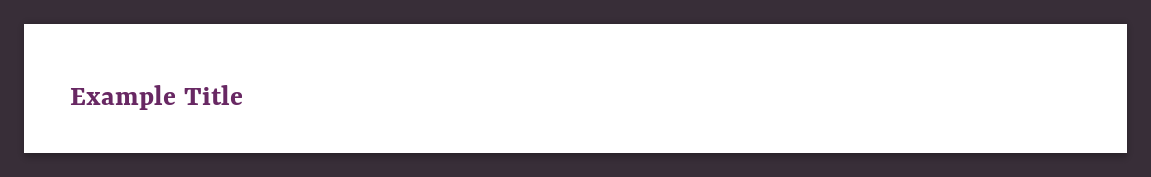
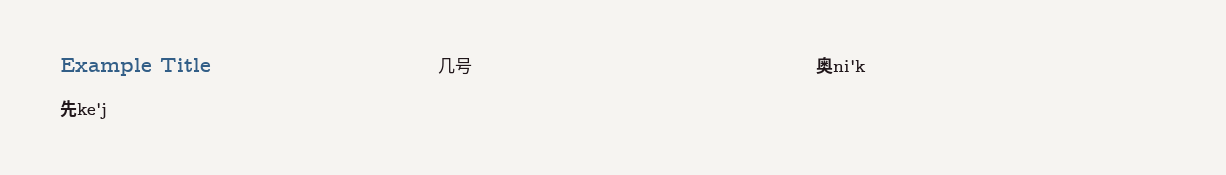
+ 先ke'j
+ 几号
+ 奥ni'k

